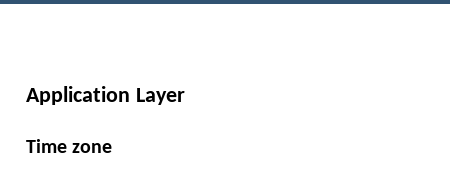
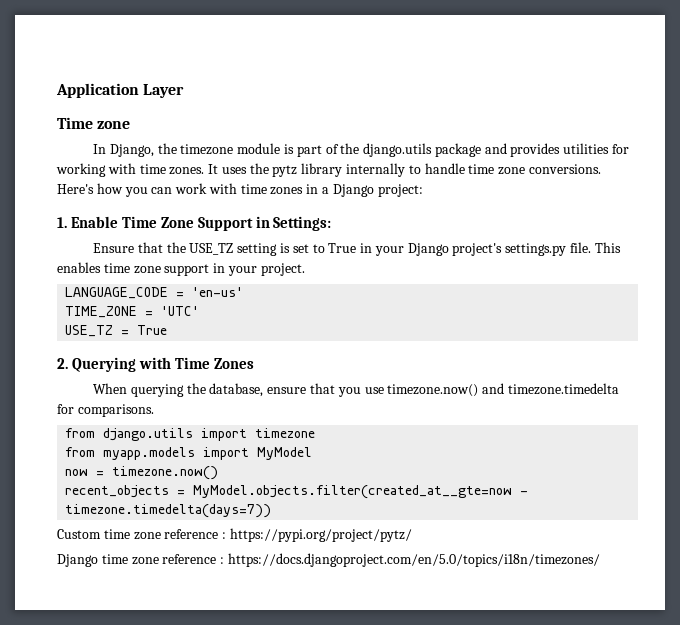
+ In Django, the timezone module is part of the django.utils package and provides utilities for working with time zones. It uses the pytz library internally to handle time zone conversions. Here's how you can work with time zones in a Django project:
+ 1. Enable Time Zone Support in Settings:
+ Ensure that the USE_TZ setting is set to True in your Django project's settings.py file. This enables time zone support in your project.
+ LANGUAGE_CODE = 'en-us'
+ TIME_ZONE = 'UTC'
+ USE_TZ = True
+ 2. Querying with Time Zones
+ When querying the database, ensure that you use timezone.now() and timezone.timedelta for comparisons.
+ from django.utils import timezone
+ from myapp.models import MyModel
+ now = timezone.now()
+ recent_objects = MyModel.objects.filter(created_at__gte=now - timezone.timedelta(days=7))
+ Custom time zone reference : https://pypi.org/project/pytz/
+ Django time zone reference : https://docs.djangoproject.com/en/5.0/topics/i18n/timezones/

